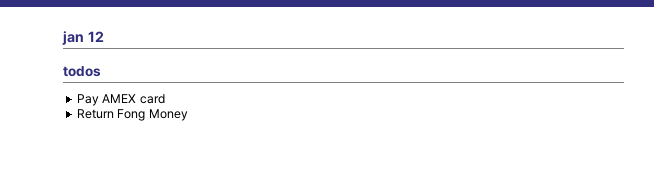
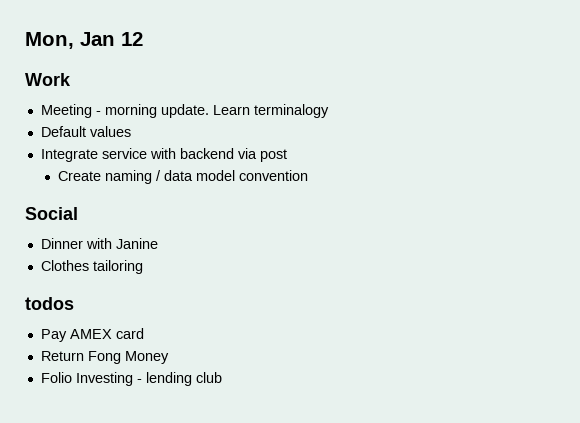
- jan 12
+ Mon, Jan 12
+ Work
+ Meeting - morning update. Learn terminalogy
+ Default values
+ Integrate service with backend via post
+ Create naming / data model convention
+ Social
+ Dinner with Janine
+ Clothes tailoring
+ Folio Investing - lending club

